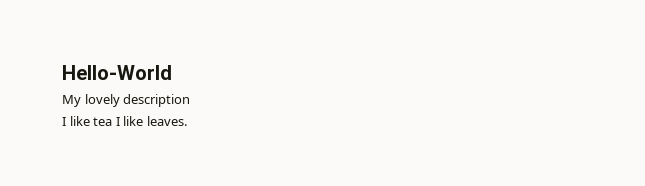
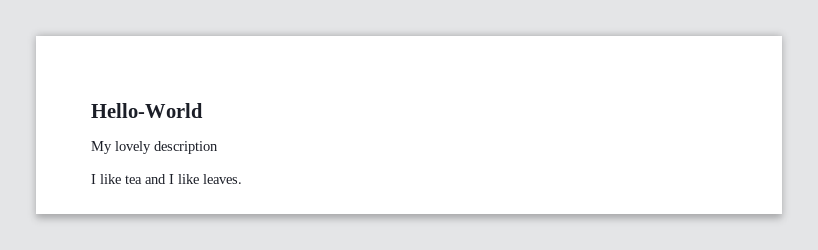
- I like tea I like leaves.
+ I like tea and I like leaves.

